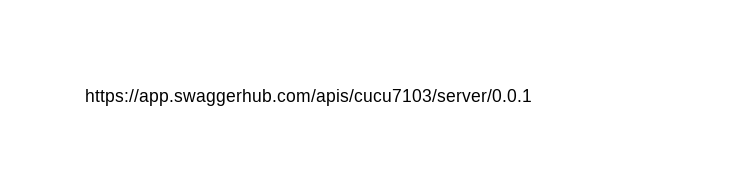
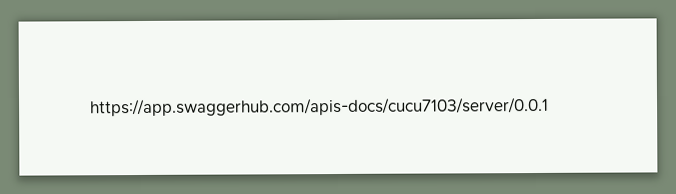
- https://app.swaggerhub.com/apis/cucu7103/server/0.0.1
+ https://app.swaggerhub.com/apis-docs/cucu7103/server/0.0.1

